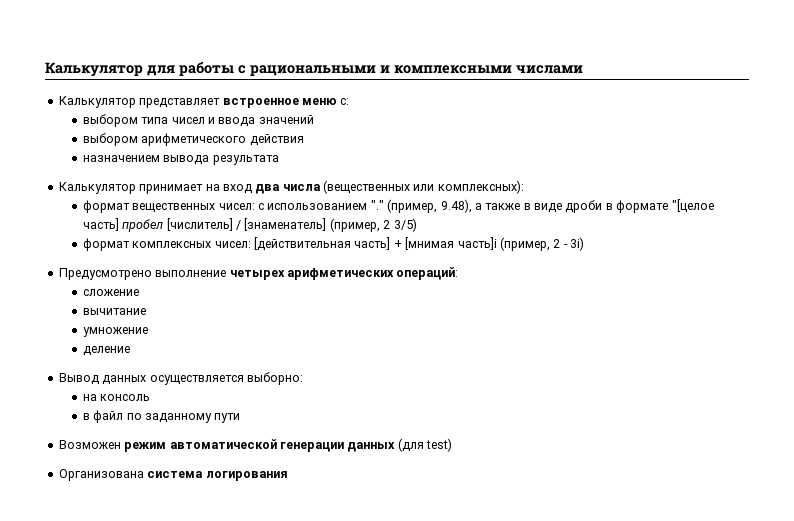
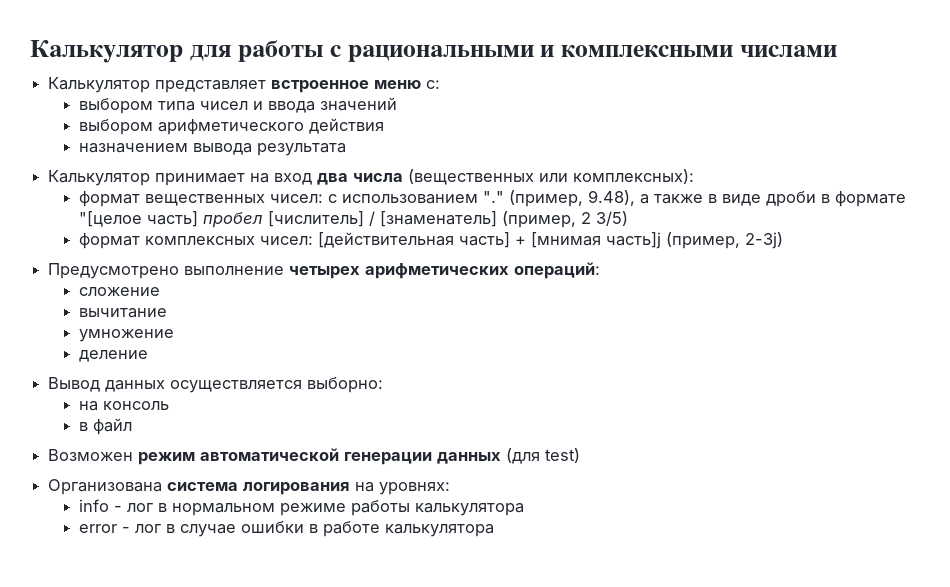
- формат комплексных чисел: [действительная часть] + [мнимая часть]i (пример, 2 - 3i)
+ формат комплексных чисел: [действительная часть] + [мнимая часть]j (пример, 2-3j)
- в файл по заданному пути
+ в файл
- Организована система логирования
+ Организована система логирования на уровнях:
+ info - лог в нормальном режиме работы калькулятора
+ error - лог в случае ошибки в работе калькулятора

